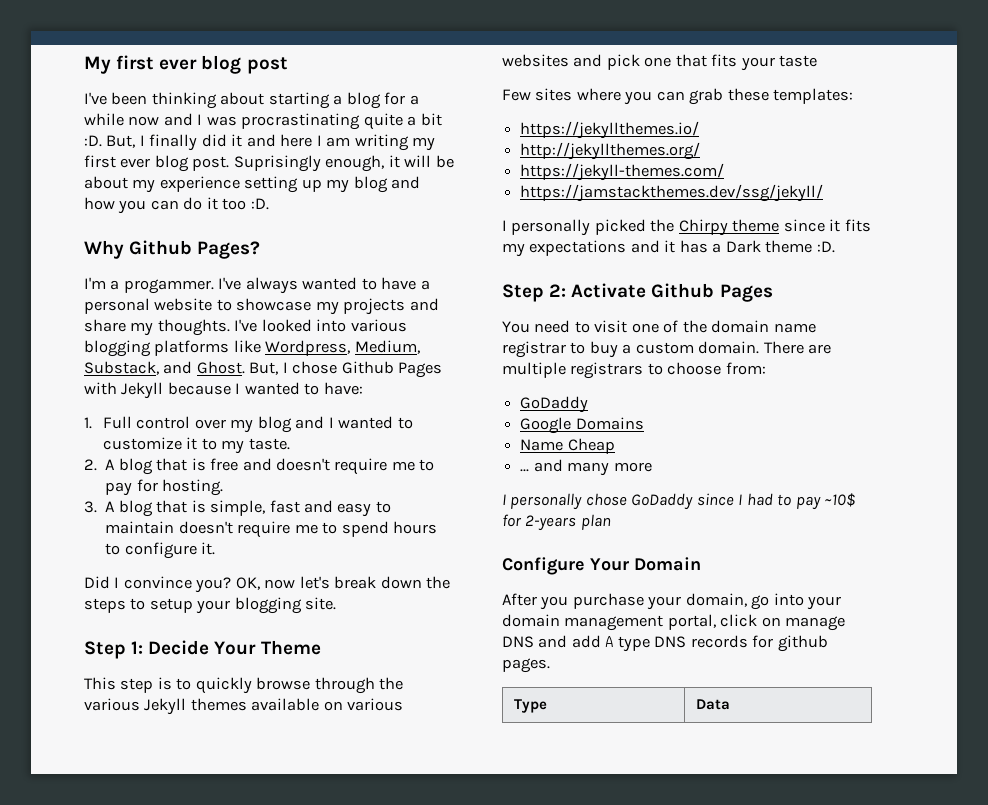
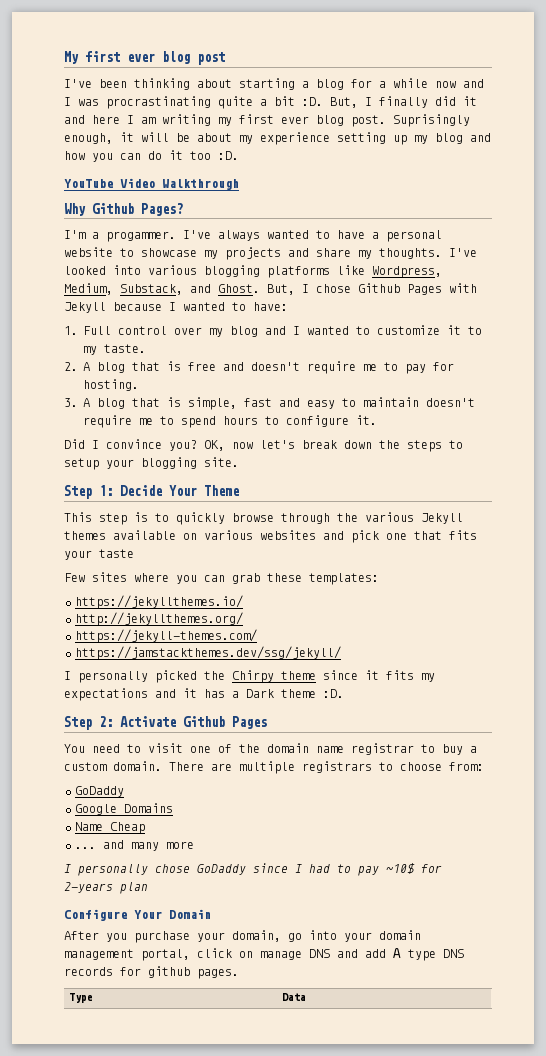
+ YouTube Video Walkthrough

